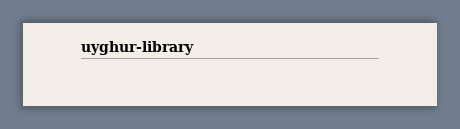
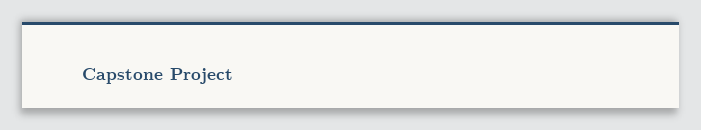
- uyghur-library
+ Capstone Project

